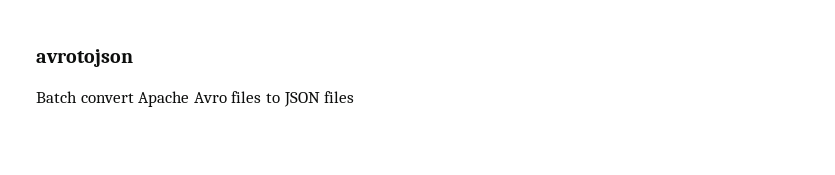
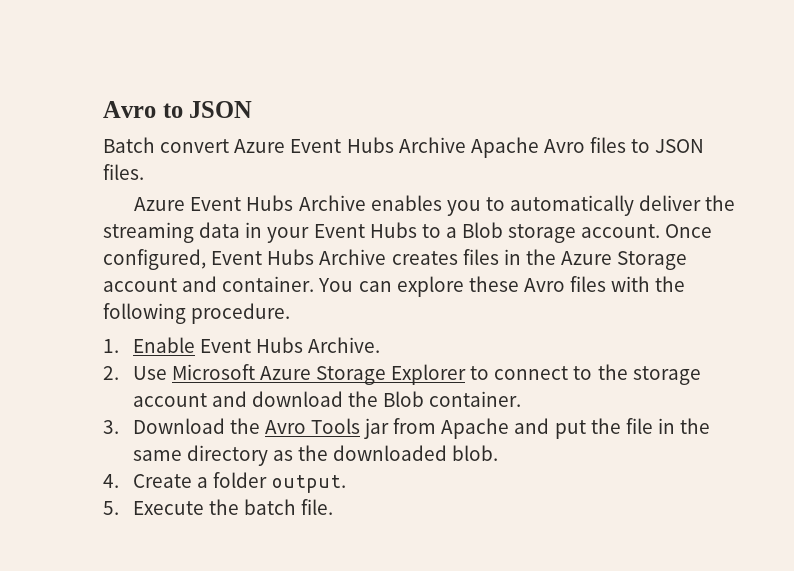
- avrotojson
+ Avro to JSON
- Batch convert Apache Avro files to JSON files
+ Batch convert Azure Event Hubs Archive Apache Avro files to JSON files.
+ Azure Event Hubs Archive enables you to automatically deliver the streaming data in your Event Hubs to a Blob storage account. Once configured, Event Hubs Archive creates files in the Azure Storage account and container. You can explore these Avro files with the following procedure.
+ 1. Enable Event Hubs Archive.
+ 2. Use Microsoft Azure Storage Explorer to connect to the storage account and download the Blob container.
+ 3. Download the Avro Tools jar from Apache and put the file in the same directory as the downloaded blob.
+ 4. Create a folder output.
+ 5. Execute the batch file.

